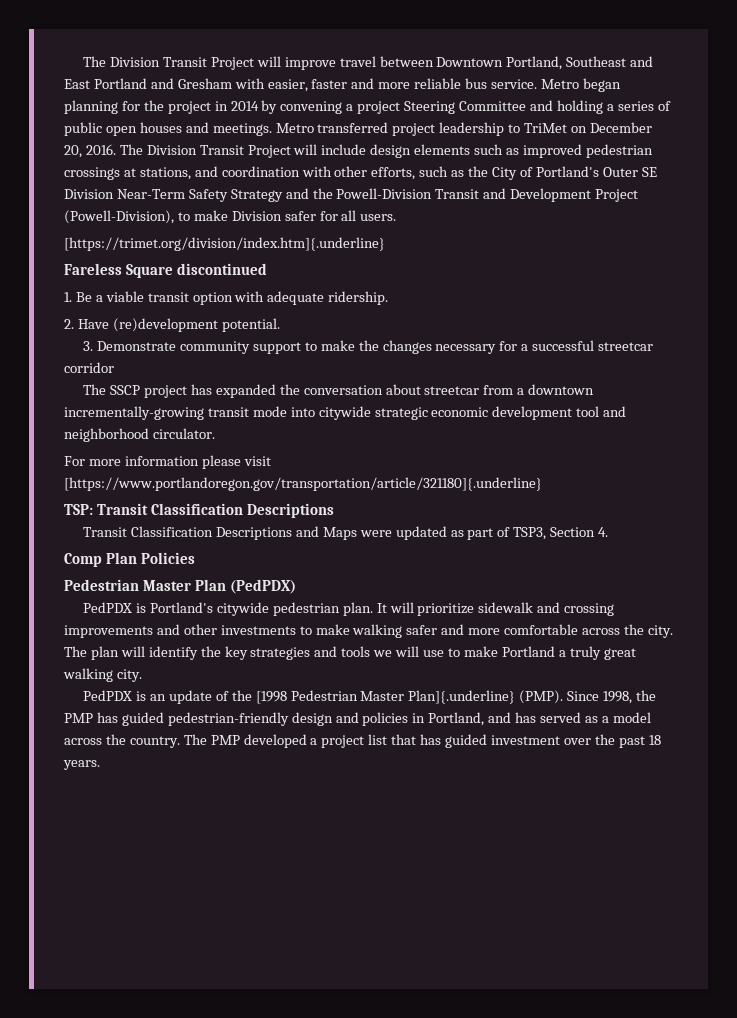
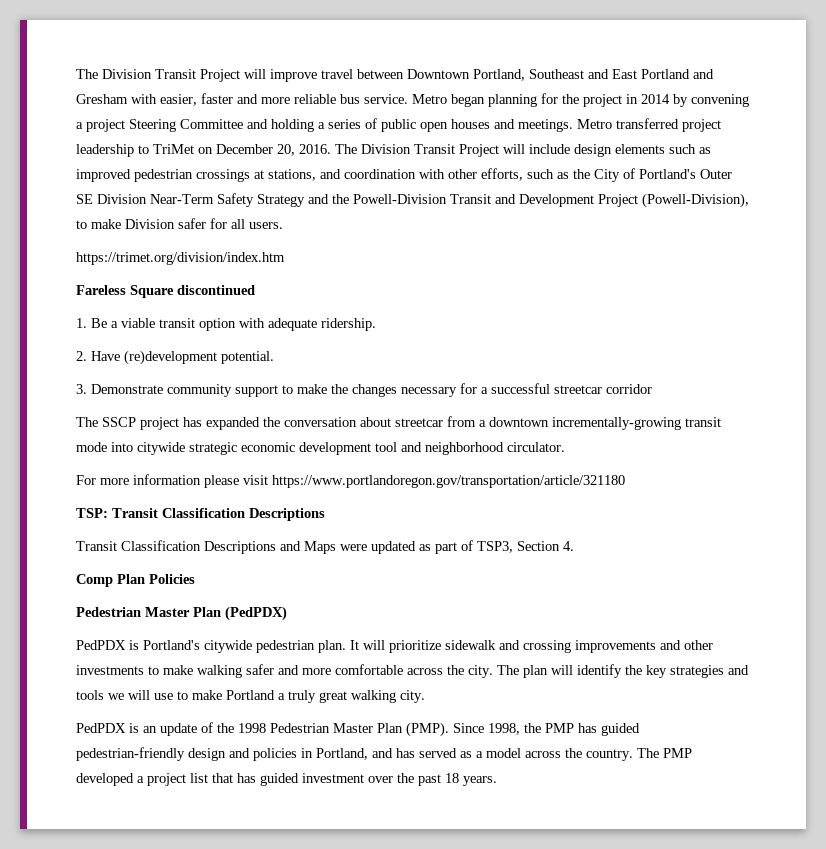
- [https://trimet.org/division/index.htm]{.underline}
+ https://trimet.org/division/index.htm
- For more information please visit [https://www.portlandoregon.gov/transportation/article/321180]{.underline}
+ For more information please visit https://www.portlandoregon.gov/transportation/article/321180
- PedPDX is an update of the [1998 Pedestrian Master Plan]{.underline} (PMP).
+ PedPDX is an update of the 1998 Pedestrian Master Plan (PMP).

